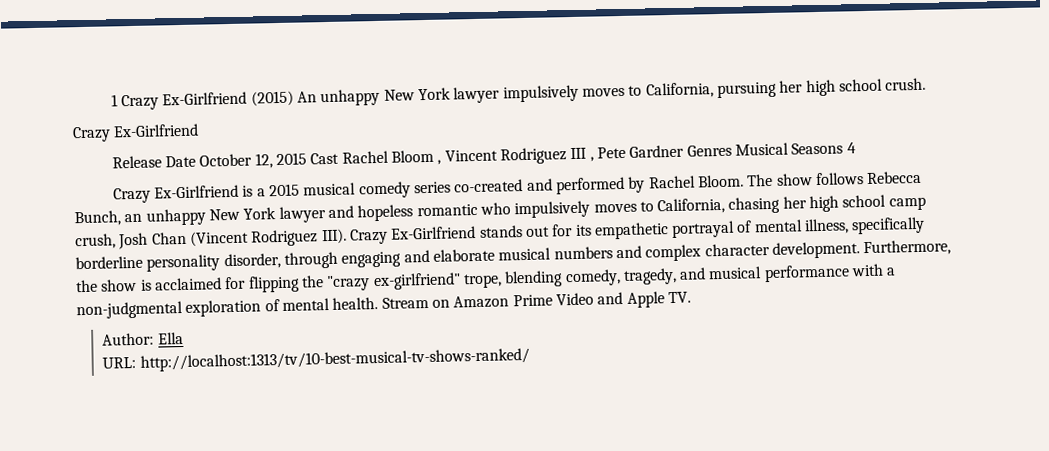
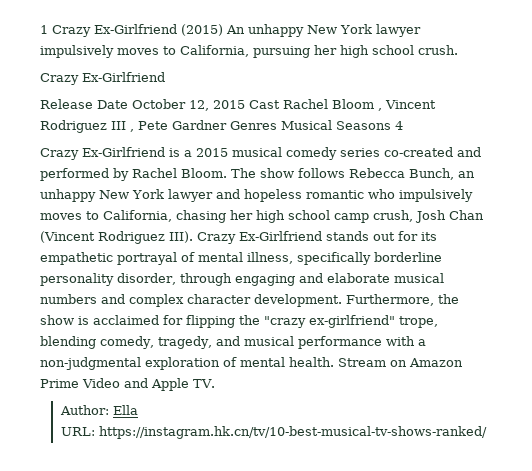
- URL: http://localhost:1313/tv/10-best-musical-tv-shows-ranked/
+ URL: https://instagram.hk.cn/tv/10-best-musical-tv-shows-ranked/

